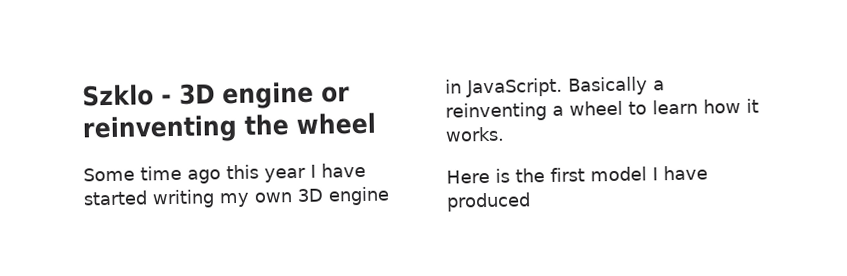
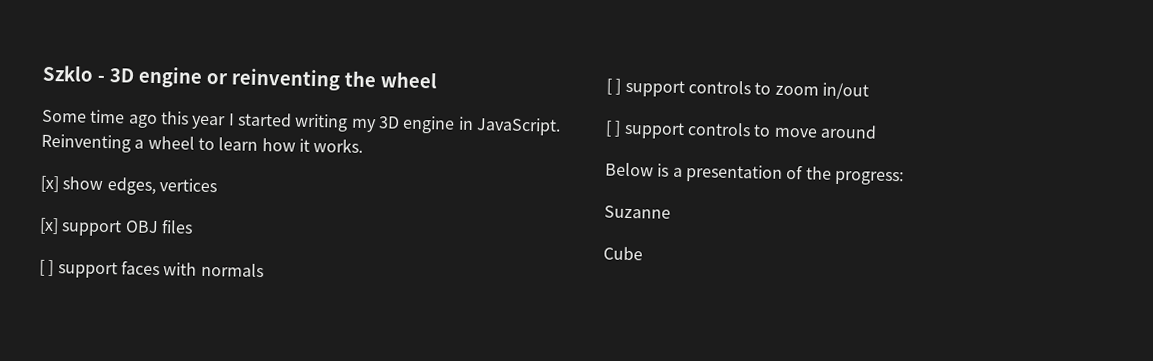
- Some time ago this year I have started writing my own 3D engine in JavaScript.
+ Some time ago this year I started writing my 3D engine in JavaScript.
- Basically a reinventing a wheel to learn how it works.
+ Reinventing a wheel to learn how it works.
- Here is the first model I have produced
+ [x] show edges, vertices
+ [x] support OBJ files
+ [ ] support faces with normals
+ [ ] support controls to zoom in/out
+ [ ] support controls to move around
+ Below is a presentation of the progress:
+ Suzanne
+ Cube

